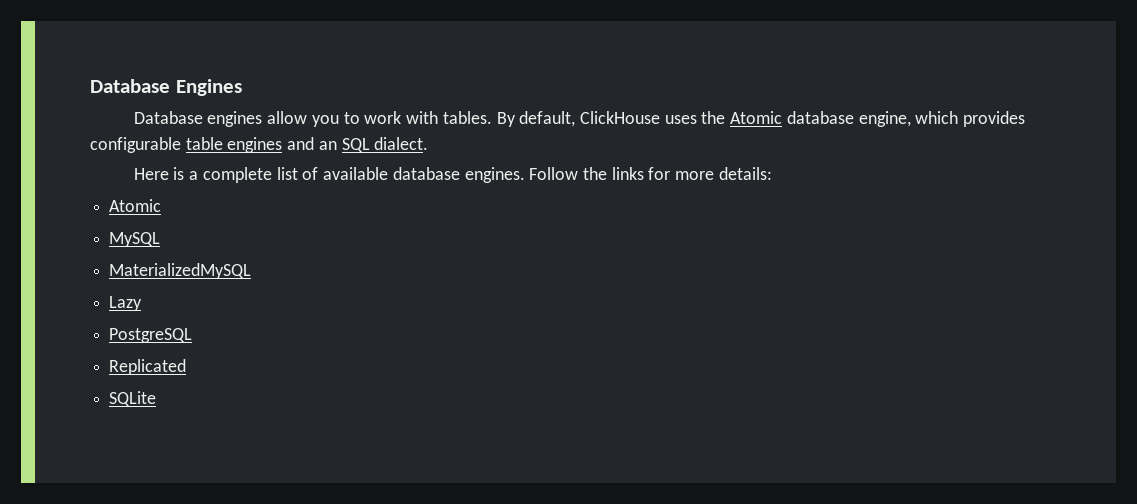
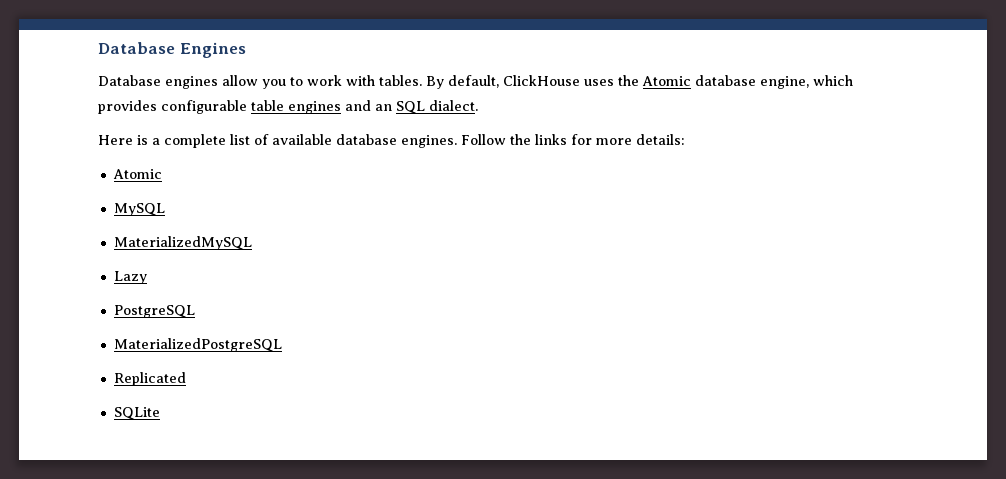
+ MaterializedPostgreSQL

